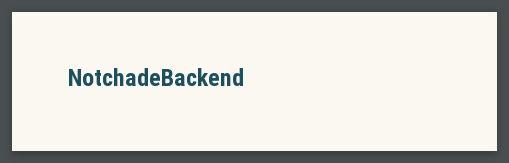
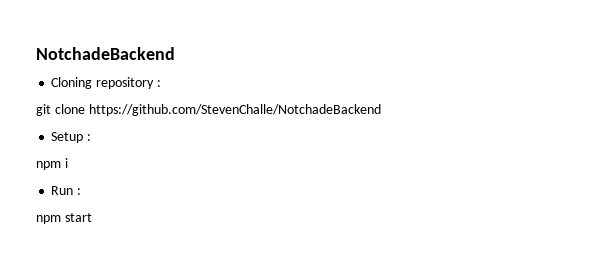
+ Cloning repository :
+ git clone https://github.com/StevenChalle/NotchadeBackend
+ Setup :
+ npm i
+ Run :
+ npm start

